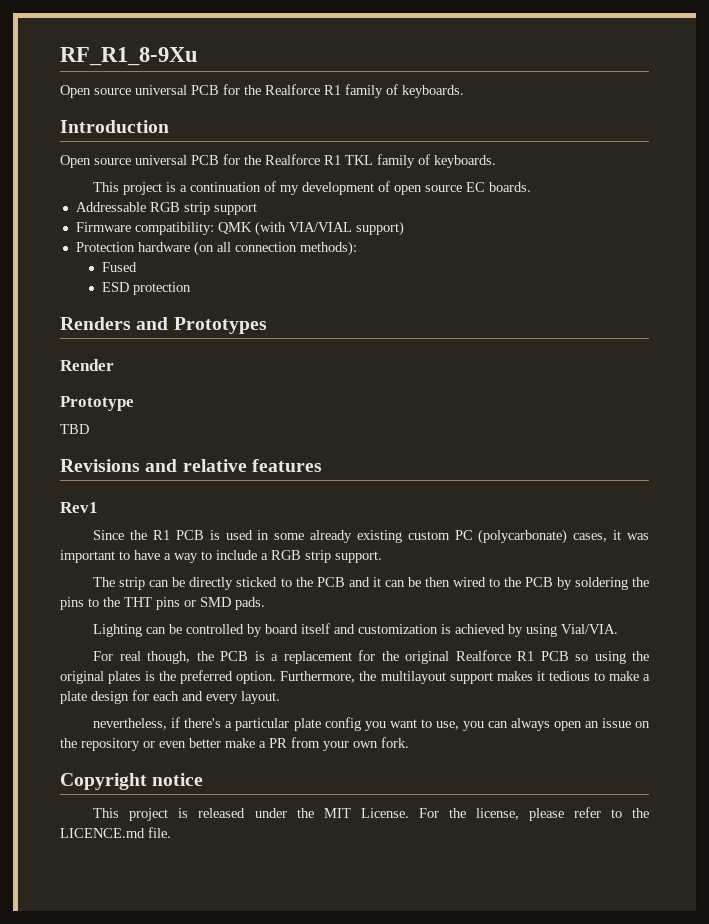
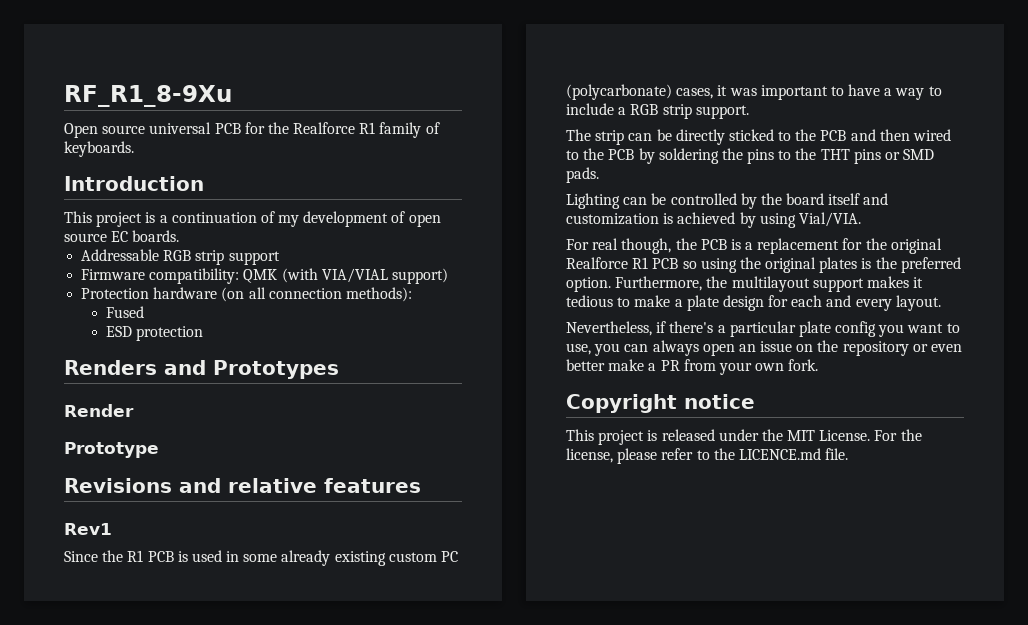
- Open source universal PCB for the Realforce R1 TKL family of keyboards.
- TBD
- The strip can be directly sticked to the PCB and it can be then wired to the PCB by soldering the pins to the THT pins or SMD pads.
+ The strip can be directly sticked to the PCB and then wired to the PCB by soldering the pins to the THT pins or SMD pads.
- Lighting can be controlled by board itself and customization is achieved by using Vial/VIA.
+ Lighting can be controlled by the board itself and customization is achieved by using Vial/VIA.
- nevertheless, if there's a particular plate config you want to use, you can always open an issue on the repository or even better make a PR from your own fork.
+ Nevertheless, if there's a particular plate config you want to use, you can always open an issue on the repository or even better make a PR from your own fork.

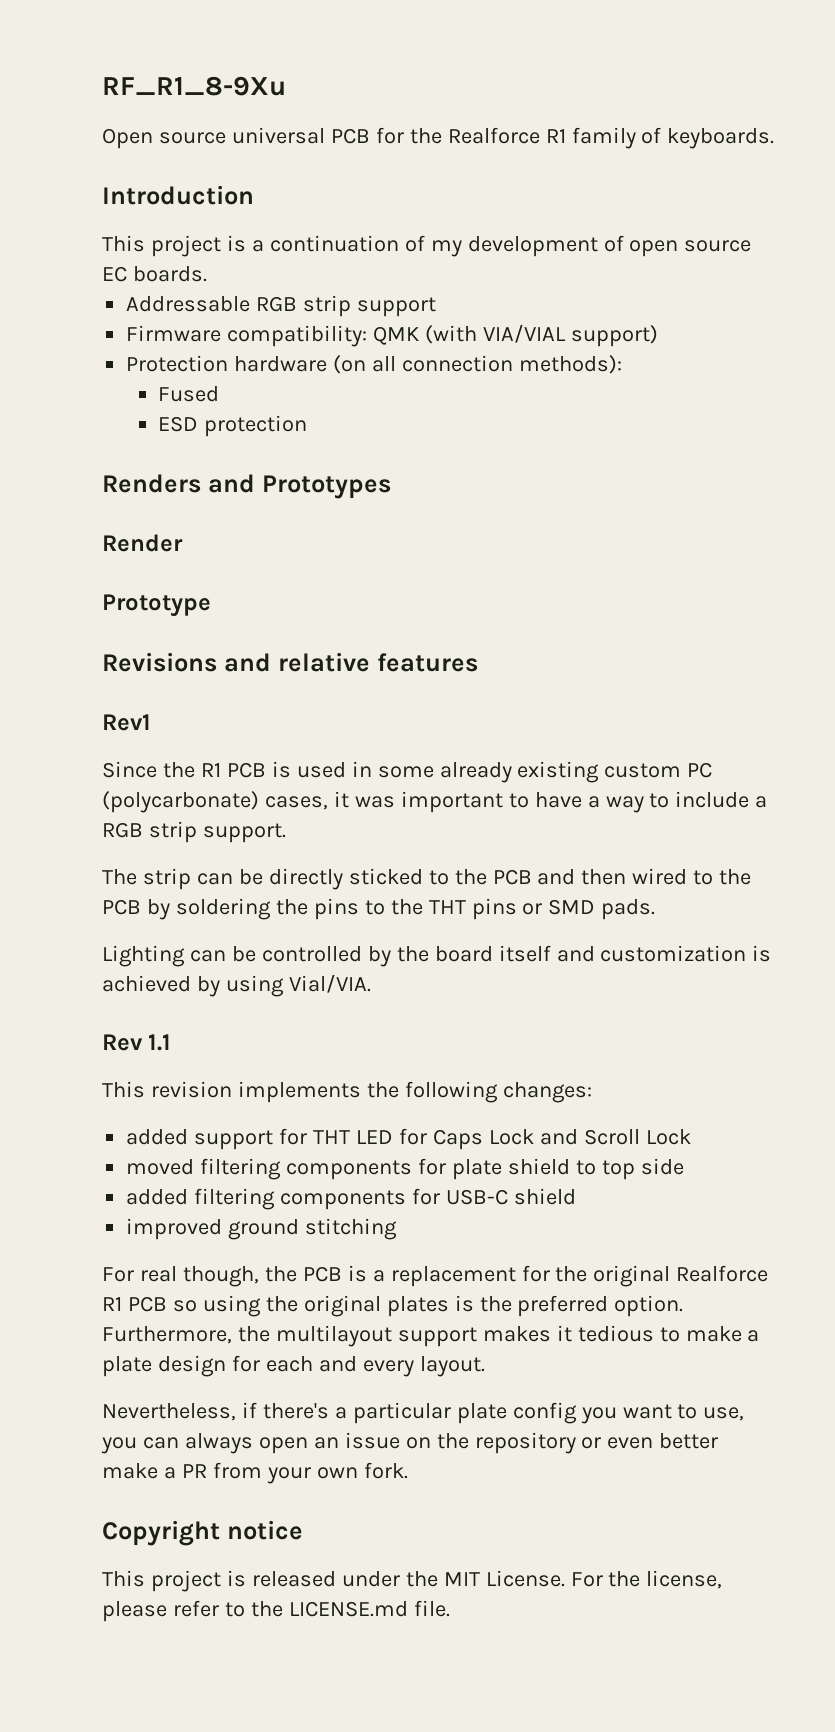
+ Rev 1.1
+ This revision implements the following changes:
+ added support for THT LED for Caps Lock and Scroll Lock
+ moved filtering components for plate shield to top side
+ added filtering components for USB-C shield
+ improved ground stitching
- For the license, please refer to the LICENCE.md file.
+ For the license, please refer to the LICENSE.md file.

